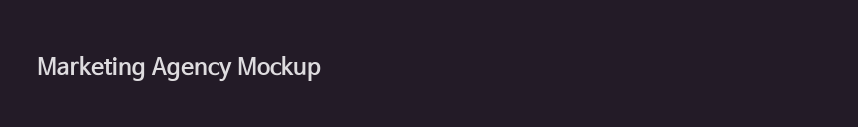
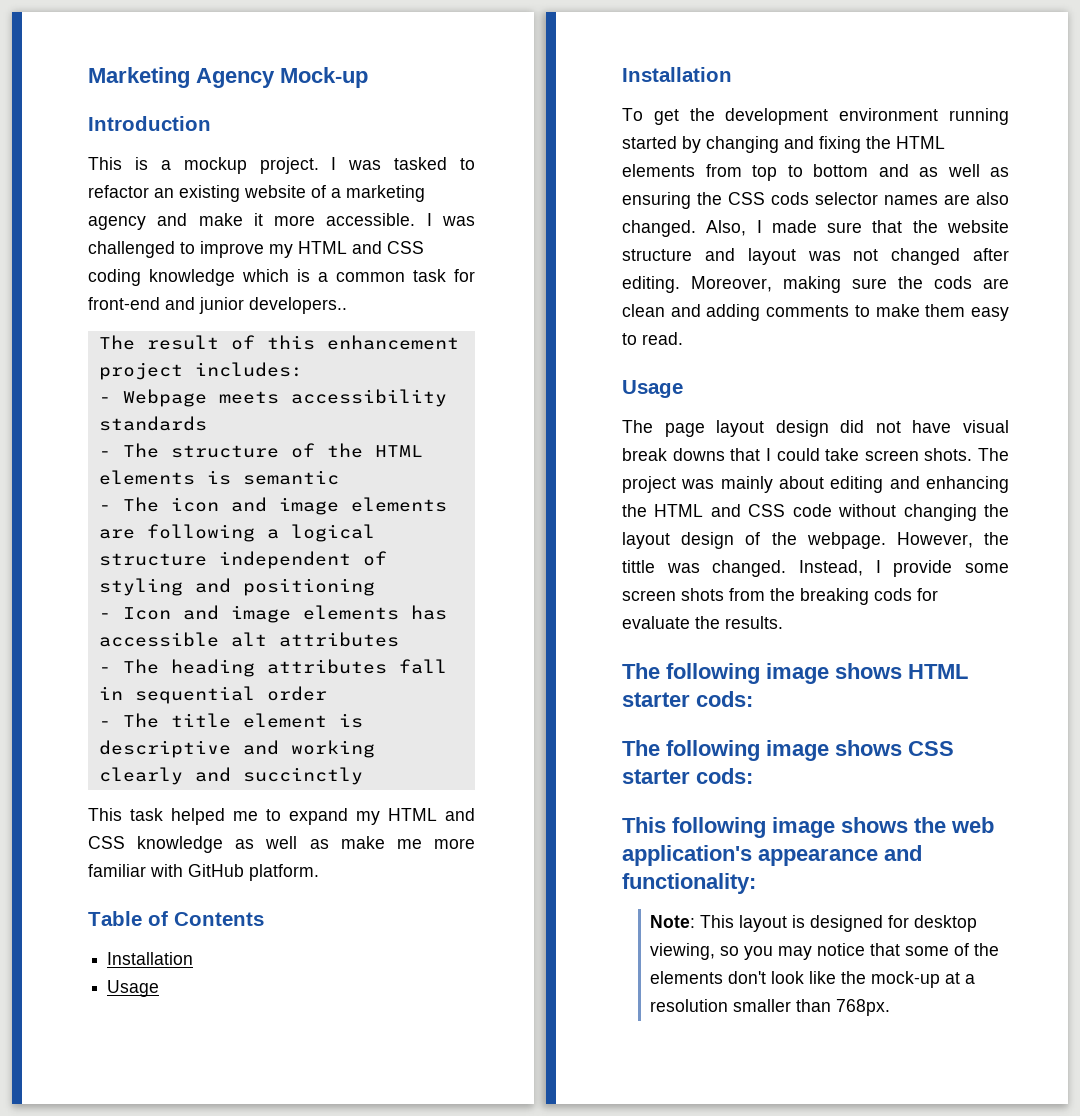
- Marketing Agency Mockup
+ Marketing Agency Mock-up
+ Introduction
+ This is a mockup project. I was tasked to refactor an existing website of a marketing agency and make it more accessible. I was challenged to improve my HTML and CSS coding knowledge which is a common task for front-end and junior developers..
+ The result of this enhancement project includes:
+ - Webpage meets accessibility standards
+ - The structure of the HTML elements is semantic
+ - The icon and image elements are following a logical structure independent of styling and positioning
+ - Icon and image elements has accessible alt attributes
+ - The heading attributes fall in sequential order
+ - The title element is descriptive and working clearly and succinctly
+ This task helped me to expand my HTML and CSS knowledge as well as make me more familiar with GitHub platform.
+ Table of Contents
+ Installation
+ Usage
+ Installation
+ To get the development environment running started by changing and fixing the HTML elements from top to bottom and as well as ensuring the CSS cods selector names are also changed. Also, I made sure that the website structure and layout was not changed after editing. Moreover, making sure the cods are clean and adding comments to make them easy to read.
+ Usage
+ The page layout design did not have visual break downs that I could take screen shots. The project was mainly about editing and enhancing the HTML and CSS code without changing the layout design of the webpage. However, the tittle was changed. Instead, I provide some screen shots from the breaking cods for evaluate the results.
+ The following image shows HTML starter cods:
+ The following image shows CSS starter cods:
+ This following image shows the web application's appearance and functionality:
+ Note: This layout is designed for desktop viewing, so you may notice that some of the elements don't look like the mock-up at a resolution smaller than 768px.

